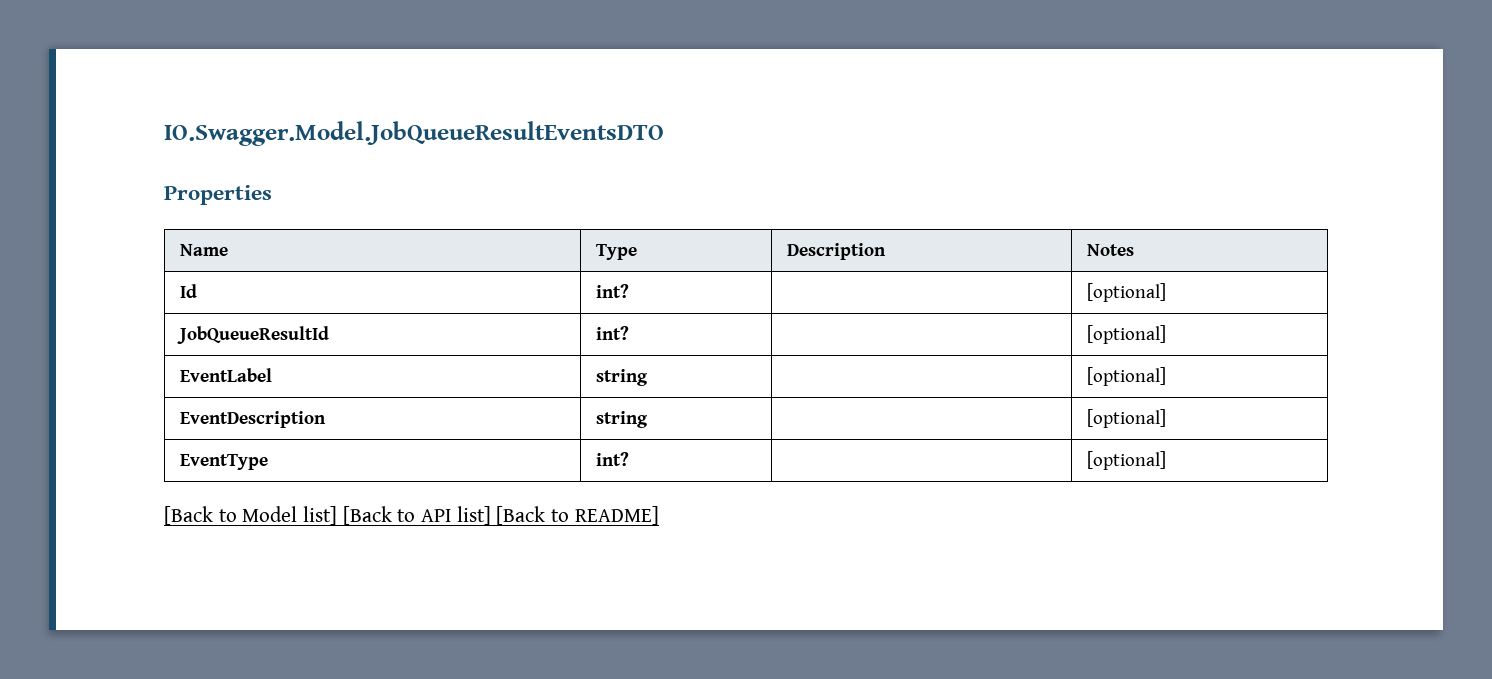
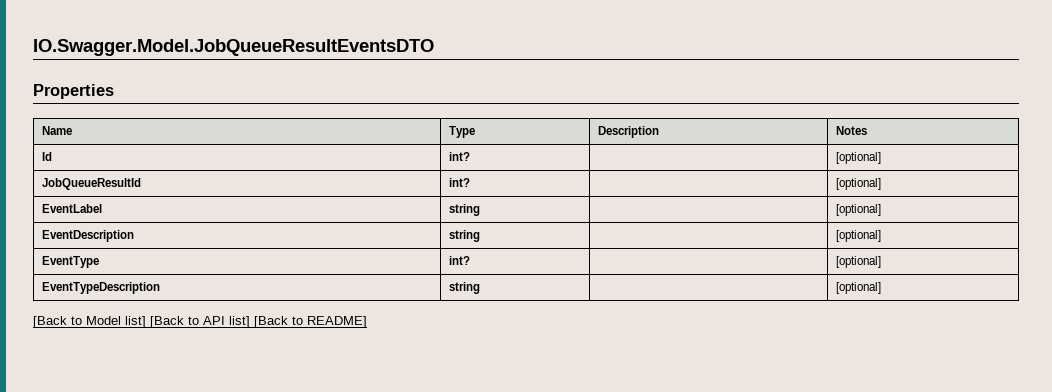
+ EventTypeDescription | string | | [optional]

